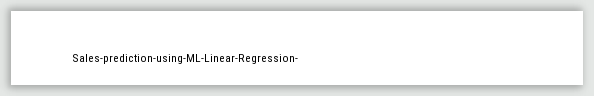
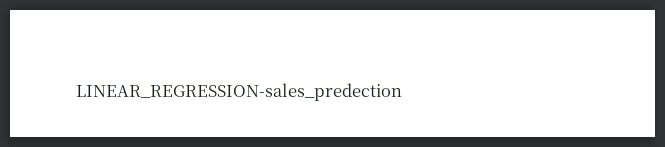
- Sales-prediction-using-ML-Linear-Regression-
+ LINEAR_REGRESSION-sales_predection

